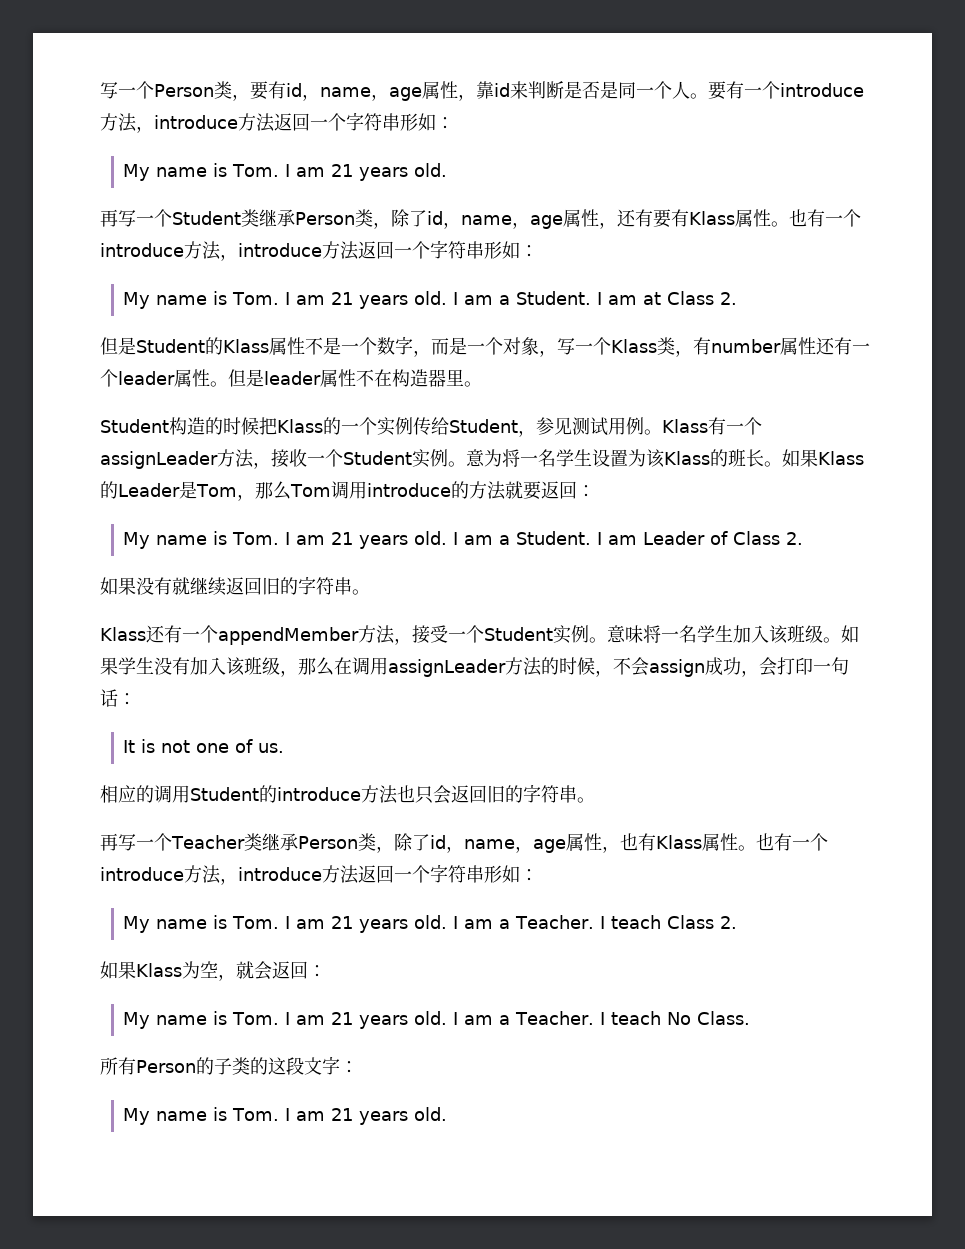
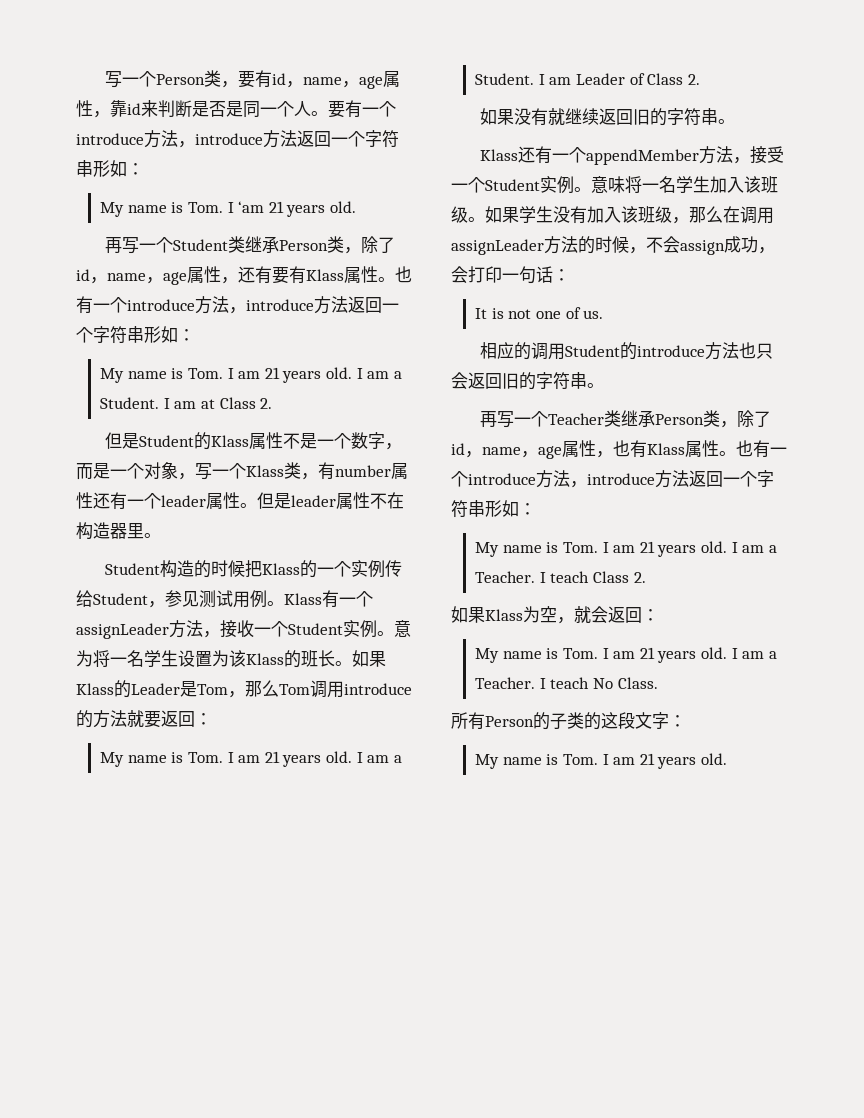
  要有一个introduce方法，introduce方法返回一个字符串形如：
- My name is Tom. I am 21 years old.
+ My name is Tom. I ‘am 21 years old.

